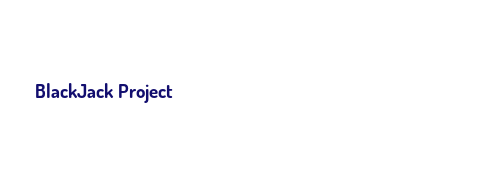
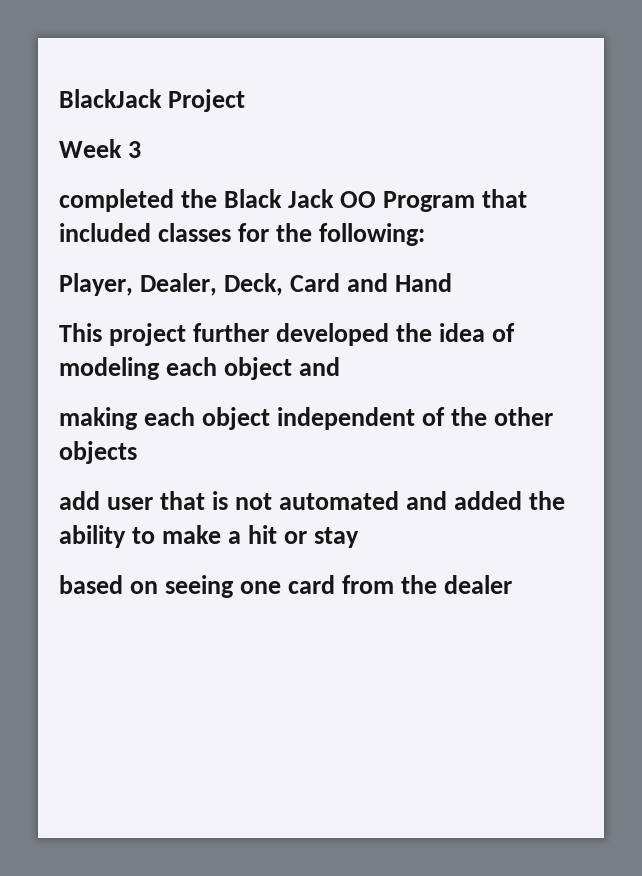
+ Week 3
+ completed the Black Jack OO Program that included classes for the following:
+ Player, Dealer, Deck, Card and Hand
+ This project further developed the idea of modeling each object and
+ making each object independent of the other objects
+ add user that is not automated and added the ability to make a hit or stay
+ based on seeing one card from the dealer

